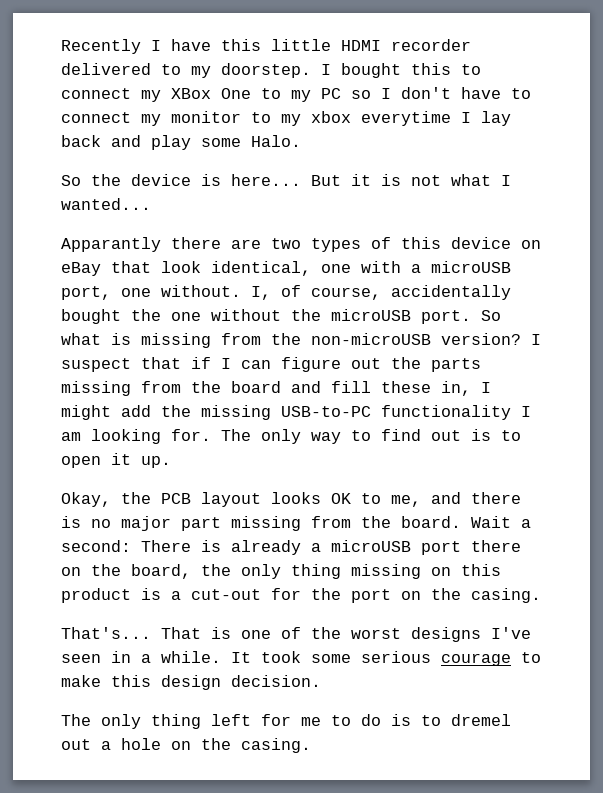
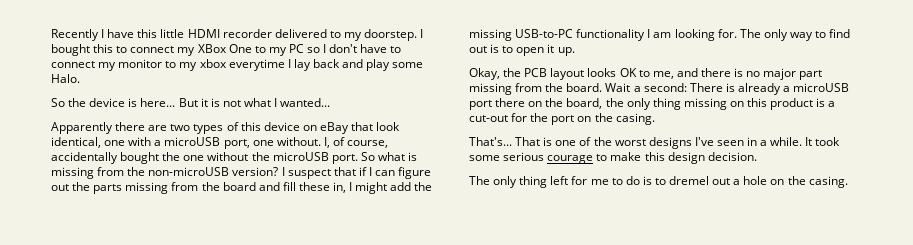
- Apparantly there are two types of this device on eBay that look identical, one with a microUSB port, one without.
+ Apparently there are two types of this device on eBay that look identical, one with a microUSB port, one without.

